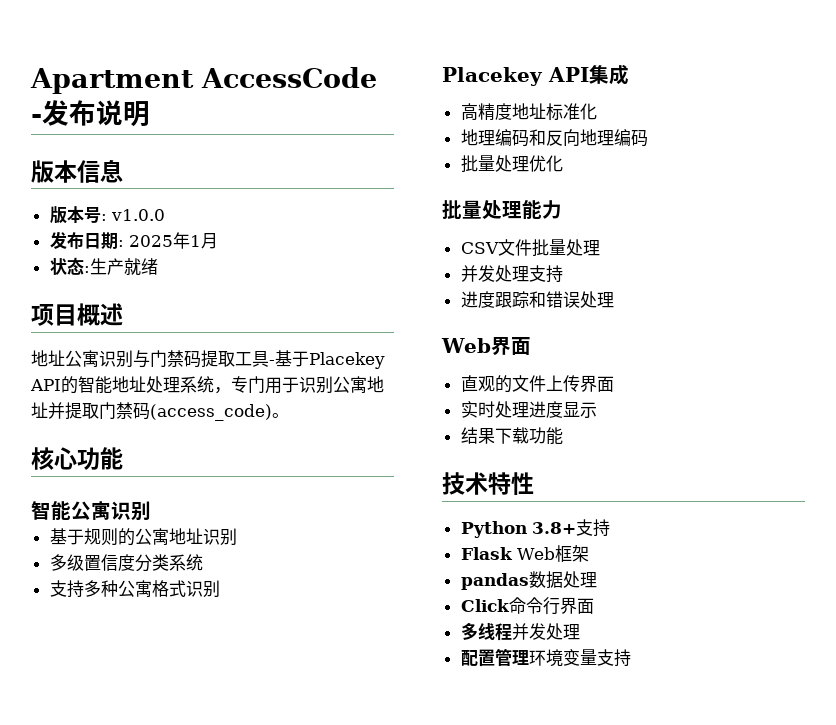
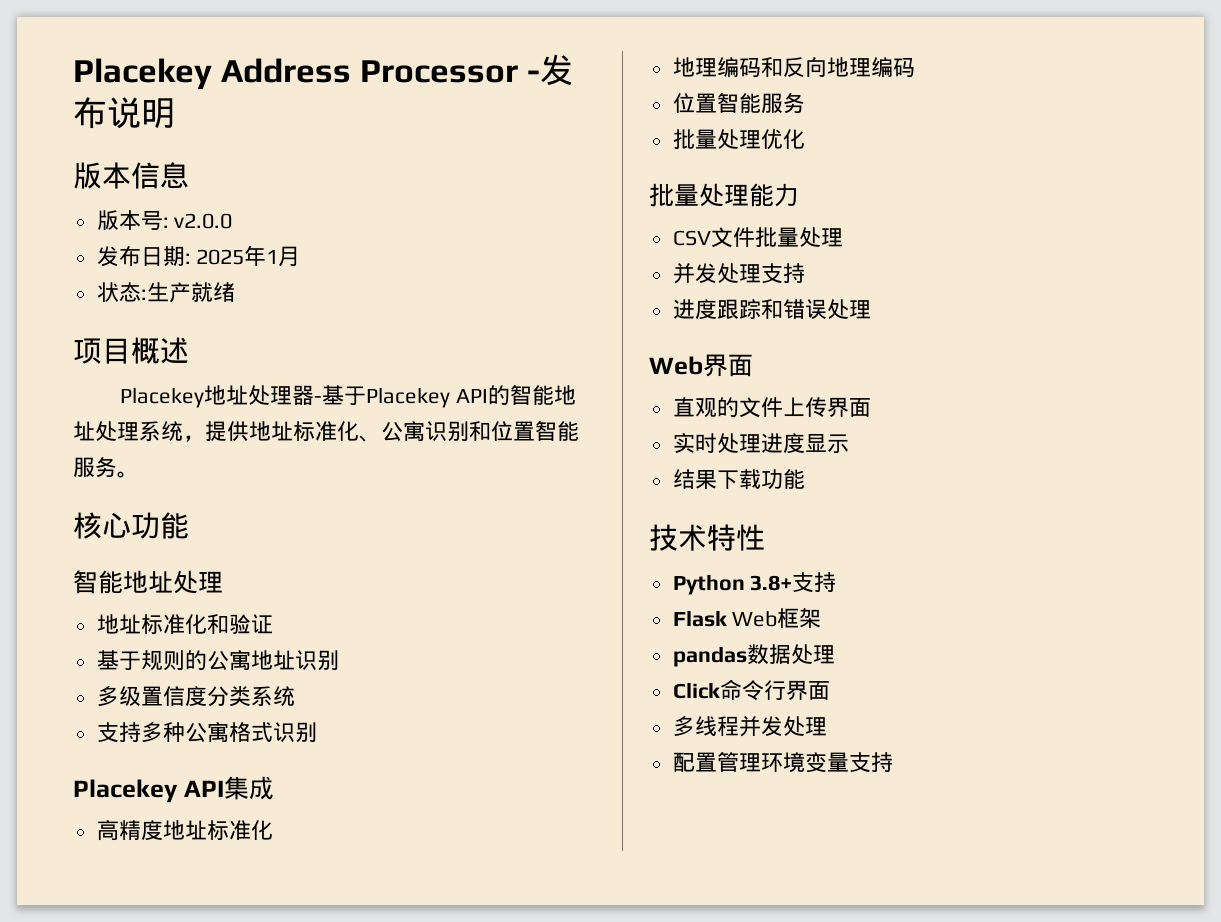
- Apartment AccessCode -发布说明
+ Placekey Address Processor -发布说明
- 版本号: v1.0.0
+ 版本号: v2.0.0
- 地址公寓识别与门禁码提取工具-基于Placekey API的智能地址处理系统，专门用于识别公寓地址并提取门禁码(access_code)。
+ Placekey地址处理器-基于Placekey API的智能地址处理系统，提供地址标准化、公寓识别和位置智能服务。
  核心功能
- 智能公寓识别
+ 智能地址处理
+ 地址标准化和验证
  地理编码和反向地理编码
+ 位置智能服务

